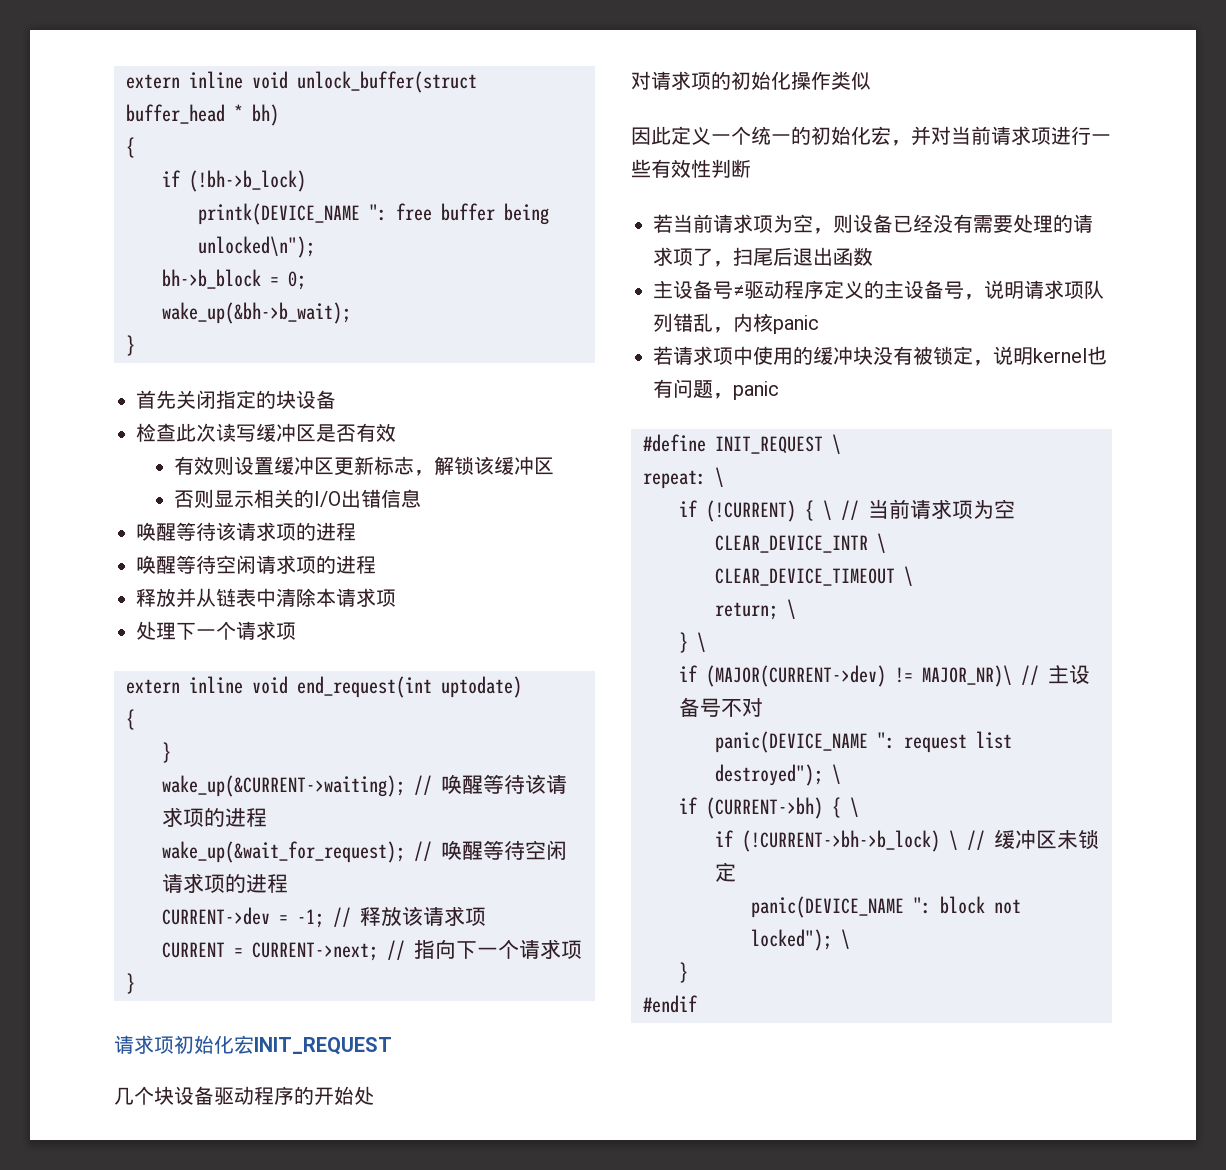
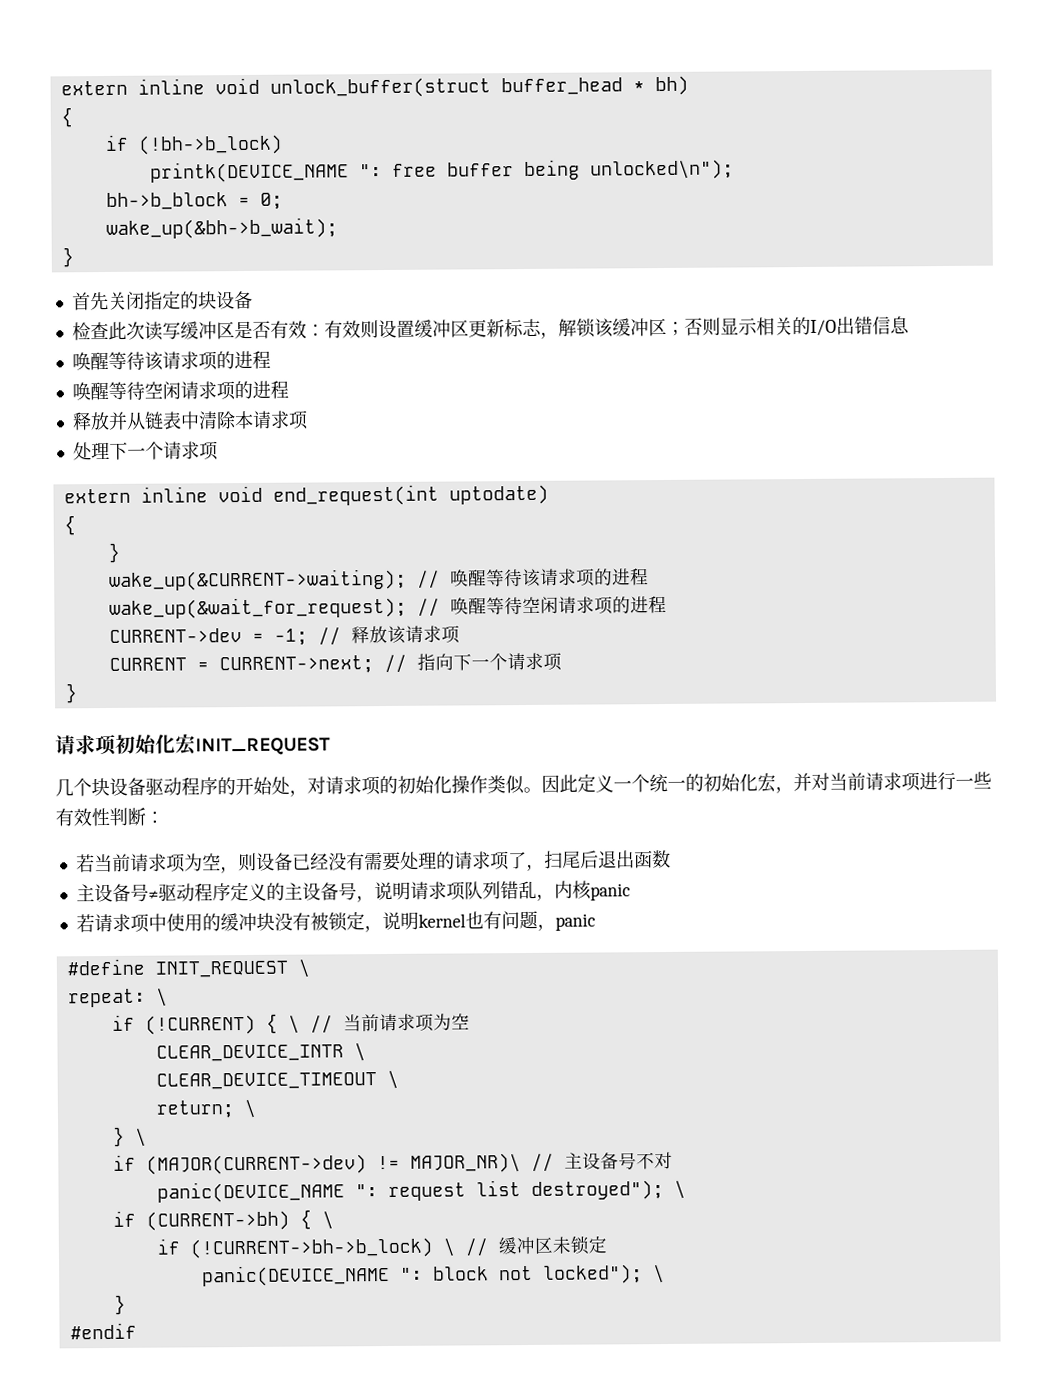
- 检查此次读写缓冲区是否有效
- 有效则设置缓冲区更新标志，解锁该缓冲区
- 否则显示相关的I/O出错信息
+ 检查此次读写缓冲区是否有效：有效则设置缓冲区更新标志，解锁该缓冲区；否则显示相关的I/O出错信息
- 几个块设备驱动程序的开始处
- 对请求项的初始化操作类似
- 因此定义一个统一的初始化宏，并对当前请求项进行一些有效性判断
+ 几个块设备驱动程序的开始处，对请求项的初始化操作类似。因此定义一个统一的初始化宏，并对当前请求项进行一些有效性判断：

